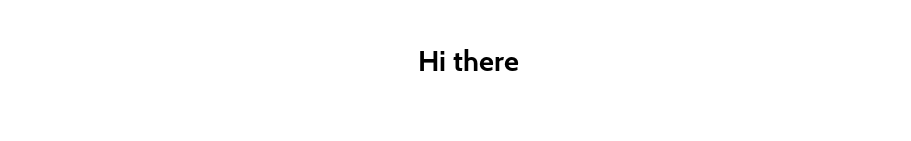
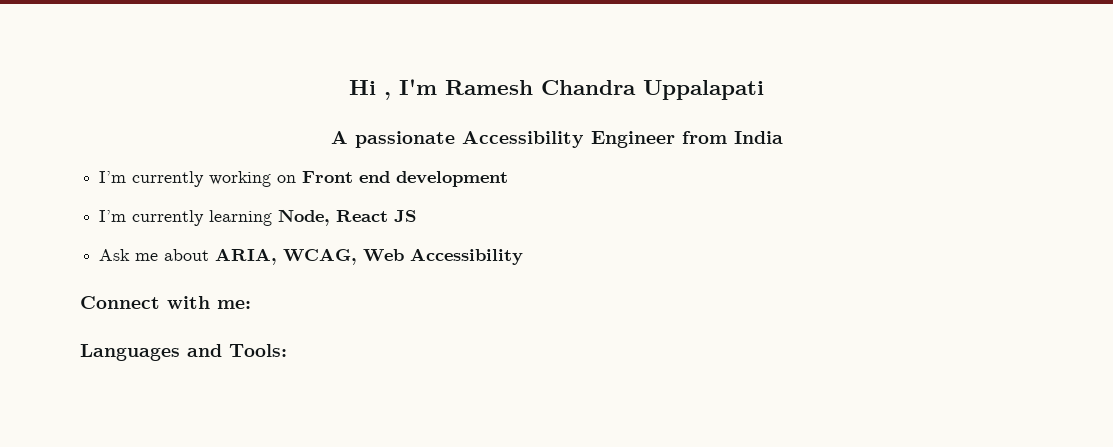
- Hi there
+ Hi , I'm Ramesh Chandra Uppalapati
+ A passionate Accessibility Engineer from India
+ I’m currently working on Front end development
+ I’m currently learning Node, React JS
+ Ask me about ARIA, WCAG, Web Accessibility
+ Connect with me:
+ Languages and Tools:

